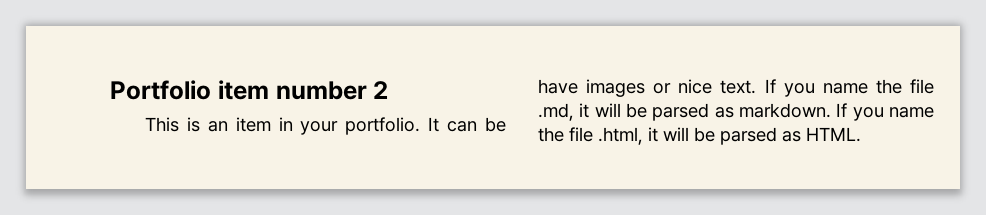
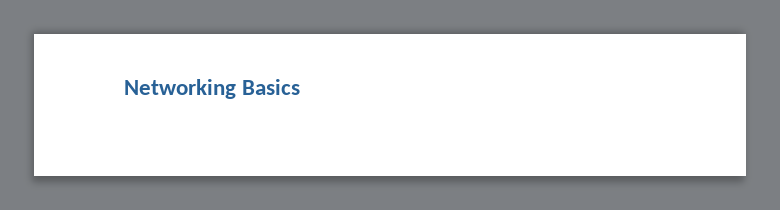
- Portfolio item number 2
- This is an item in your portfolio. It can be have images or nice text. If you name the file .md, it will be parsed as markdown. If you name the file .html, it will be parsed as HTML.
+ Networking Basics

